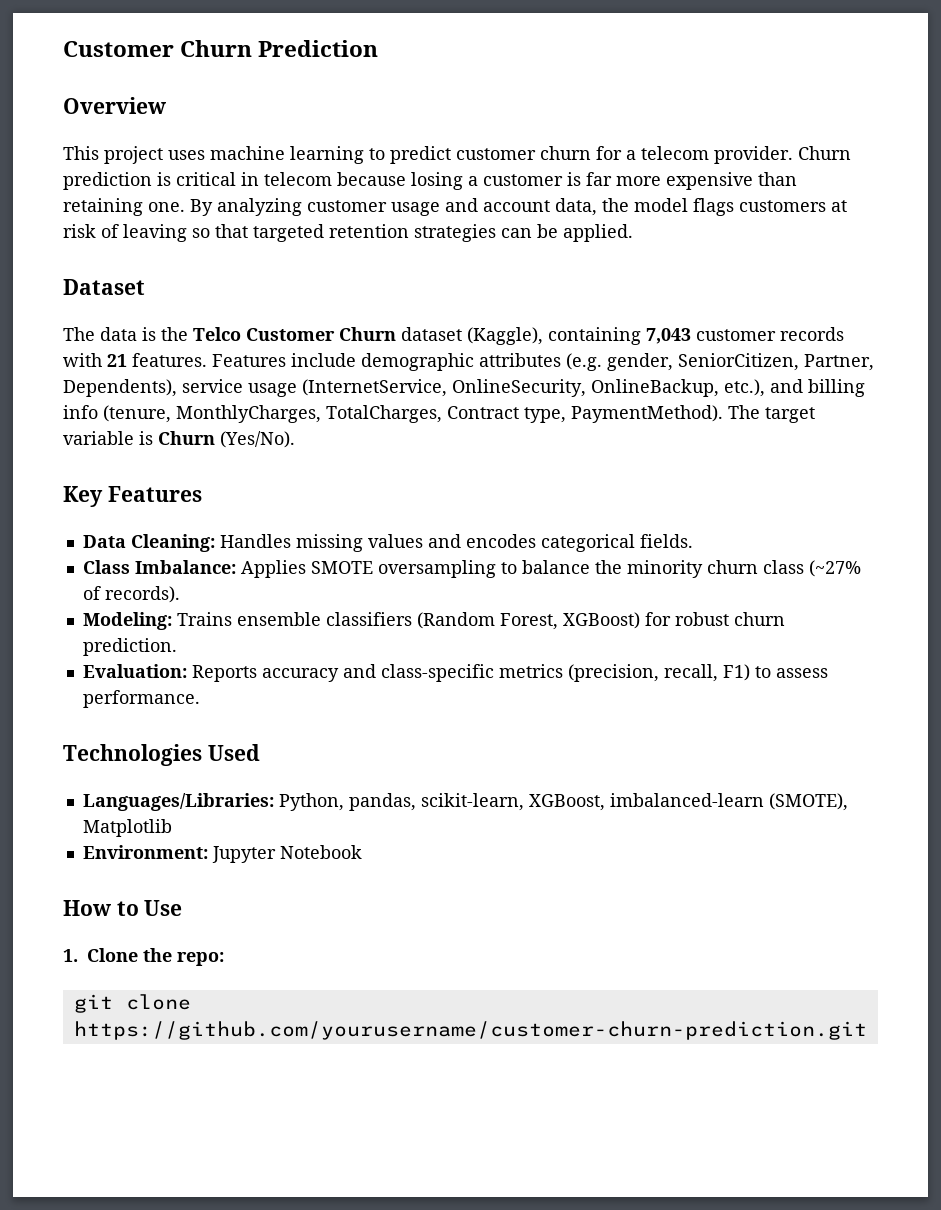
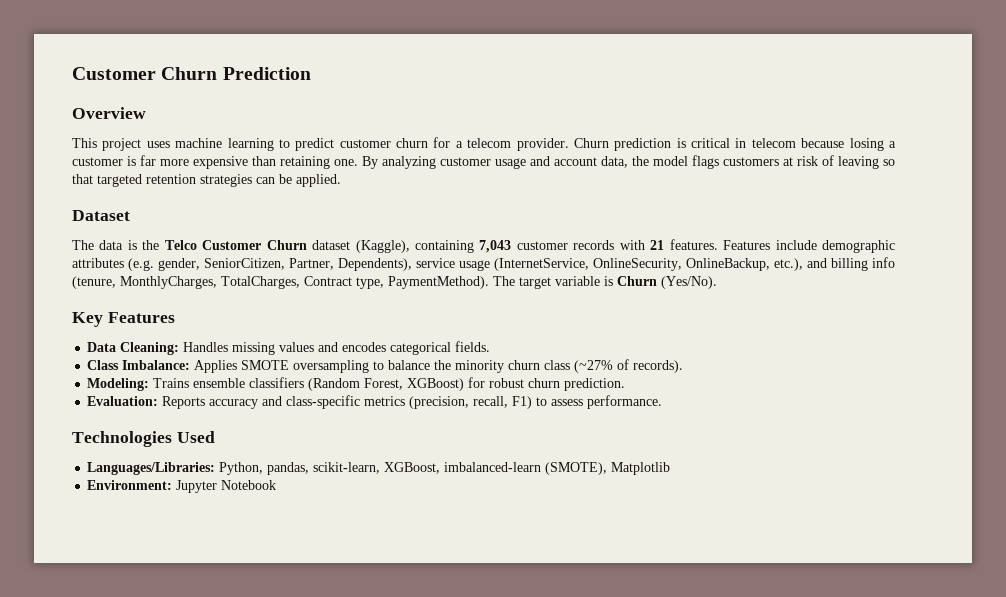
- How to Use
- 1. Clone the repo:
- git clone https://github.com/yourusername/customer-churn-prediction.git

